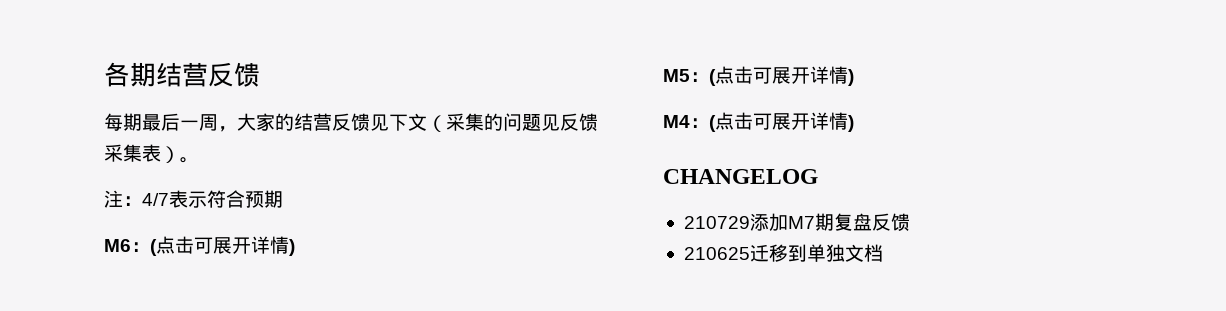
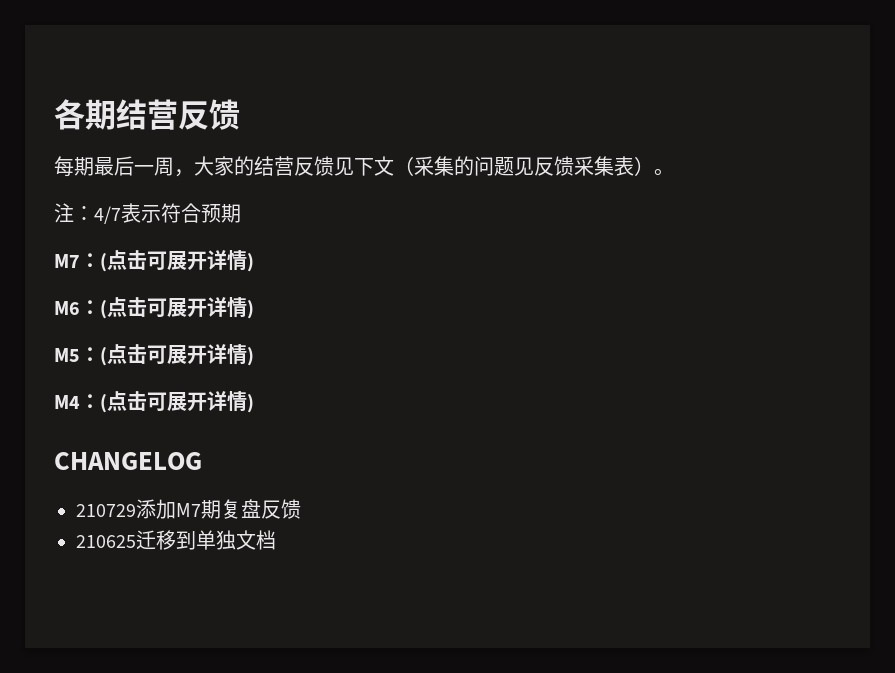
+ M7：(点击可展开详情)

